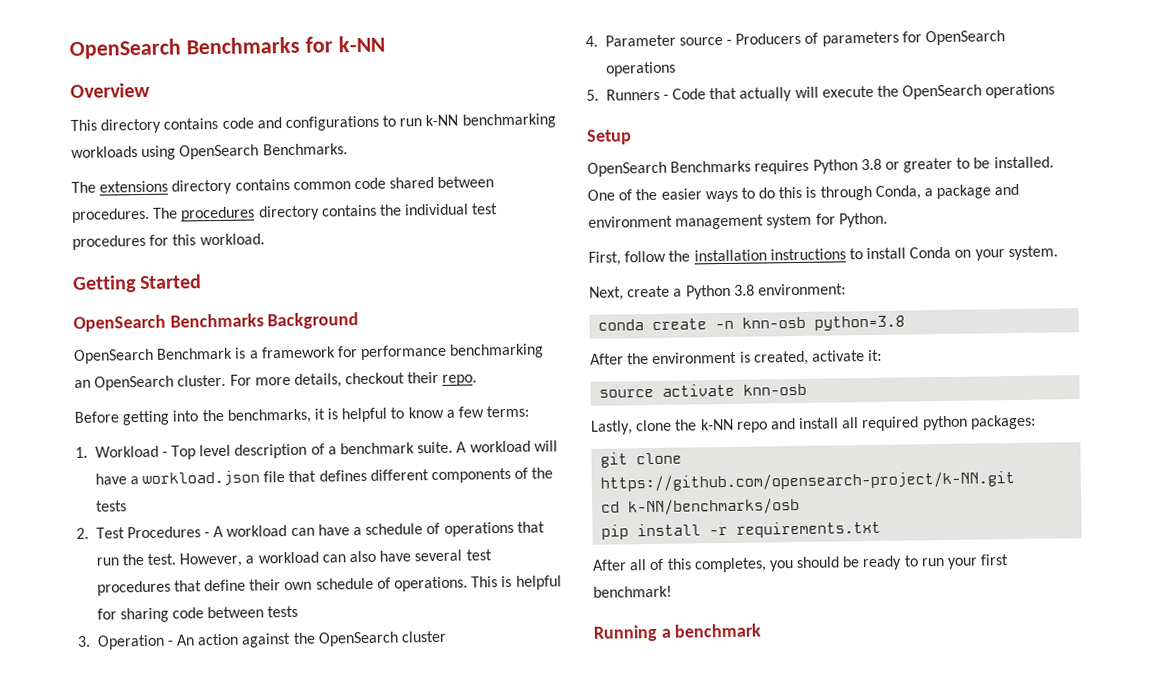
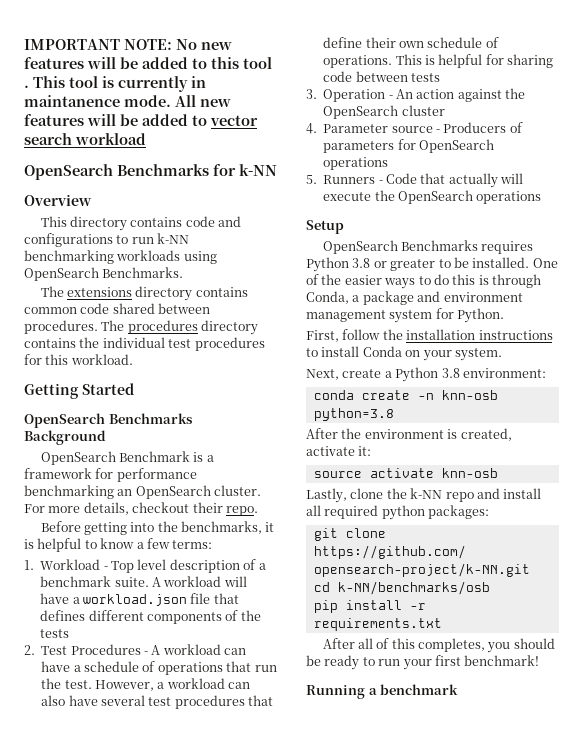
+ IMPORTANT NOTE: No new features will be added to this tool . This tool is currently in maintanence mode. All new features will be added to vector search workload

